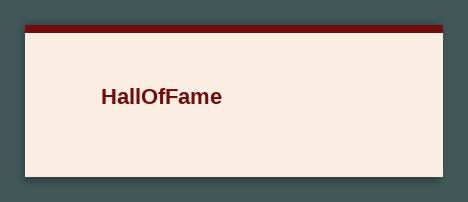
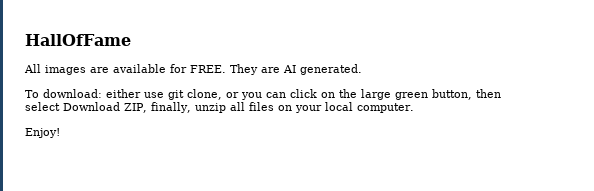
+ All images are available for FREE. They are AI generated.
+ To download: either use git clone, or you can click on the large green button, then select Download ZIP, finally, unzip all files on your local computer.
+ Enjoy!

